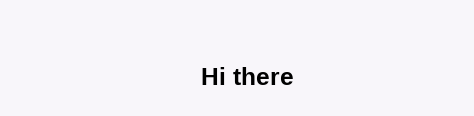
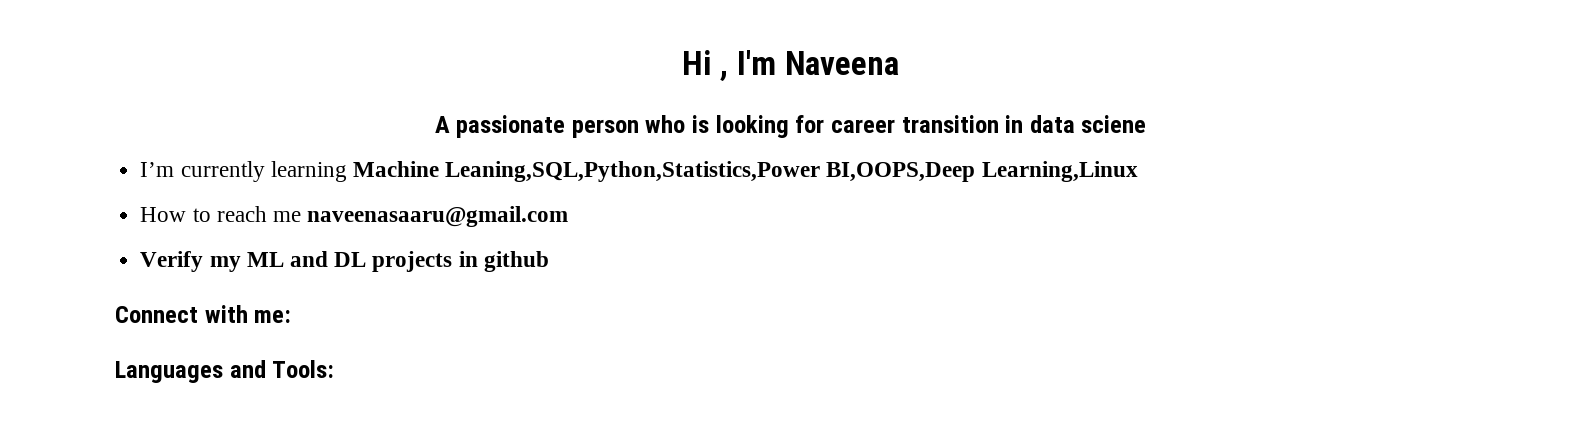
- Hi there
+ Hi , I'm Naveena
+ A passionate person who is looking for career transition in data sciene
+ I’m currently learning Machine Leaning,SQL,Python,Statistics,Power BI,OOPS,Deep Learning,Linux
+ How to reach me naveenasaaru@gmail.com
+ Verify my ML and DL projects in github
+ Connect with me:
+ Languages and Tools:

